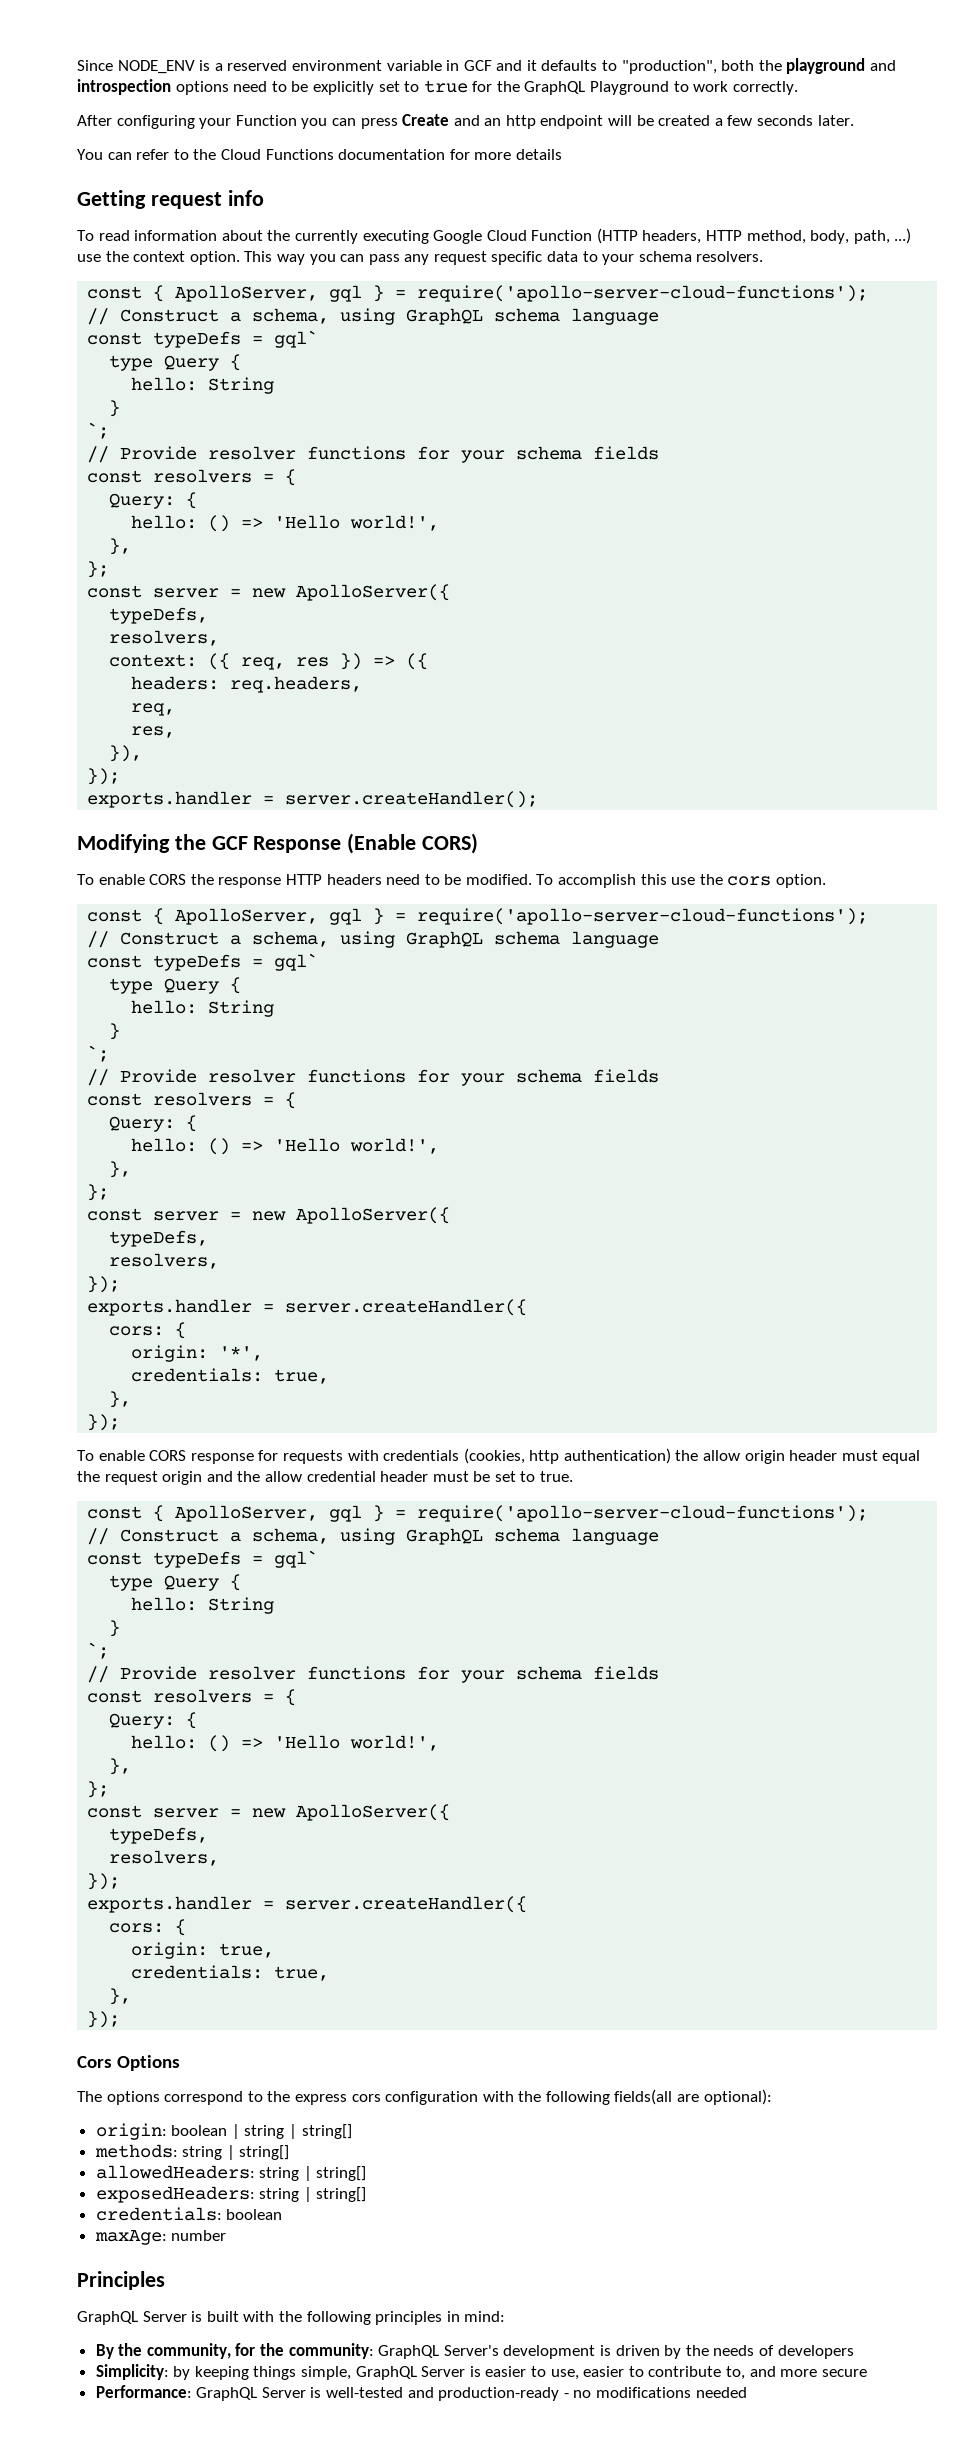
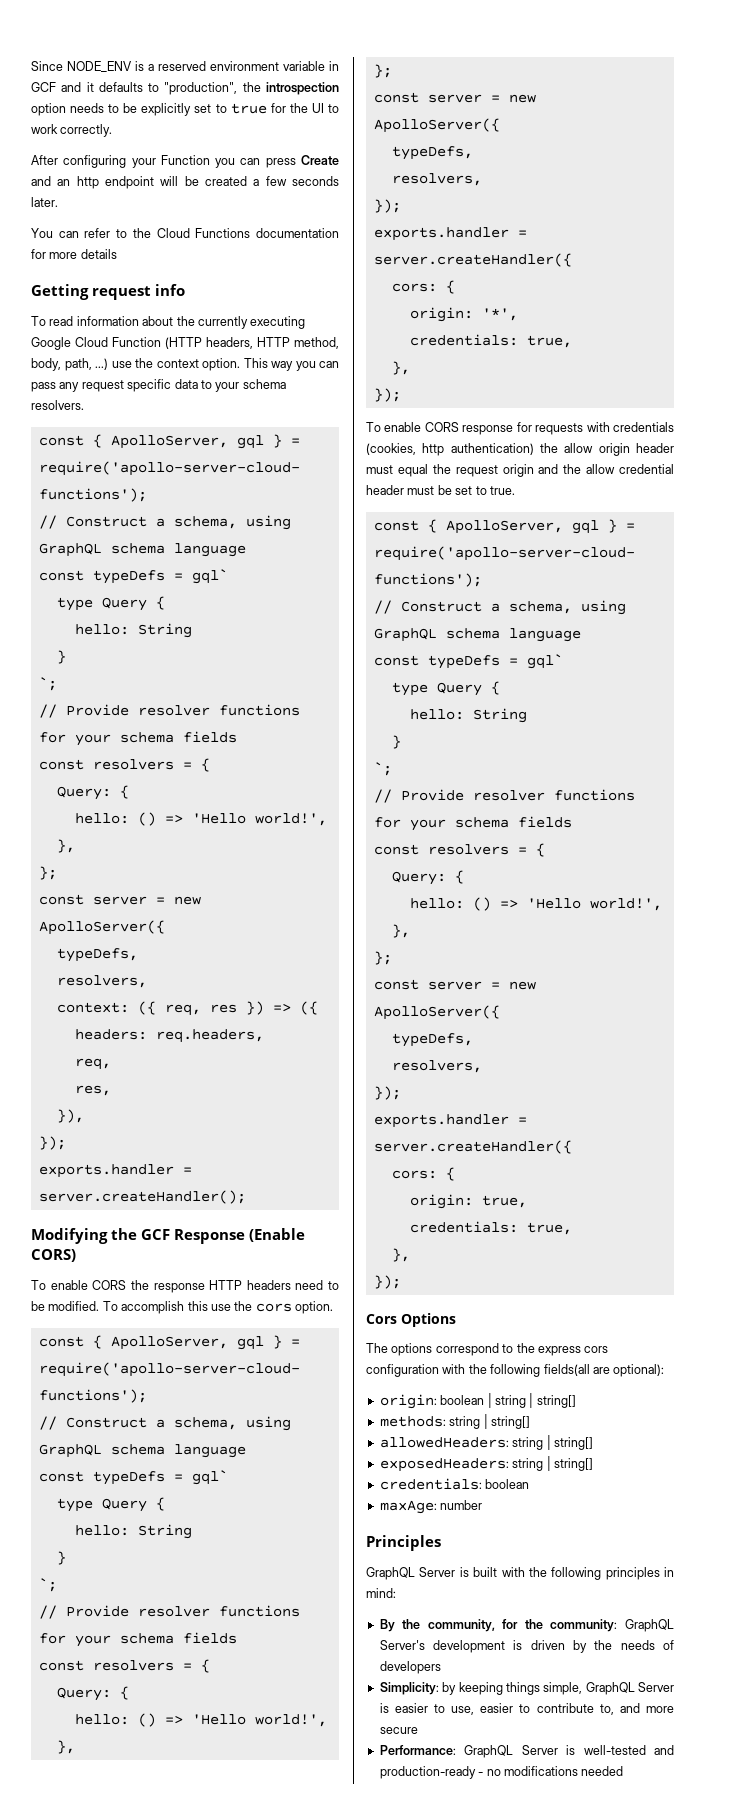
- Since NODE_ENV is a reserved environment variable in GCF and it defaults to "production", both the playground and introspection options need to be explicitly set to true for the GraphQL Playground to work correctly.
+ Since NODE_ENV is a reserved environment variable in GCF and it defaults to "production", the introspection option needs to be explicitly set to true for the UI to work correctly.

